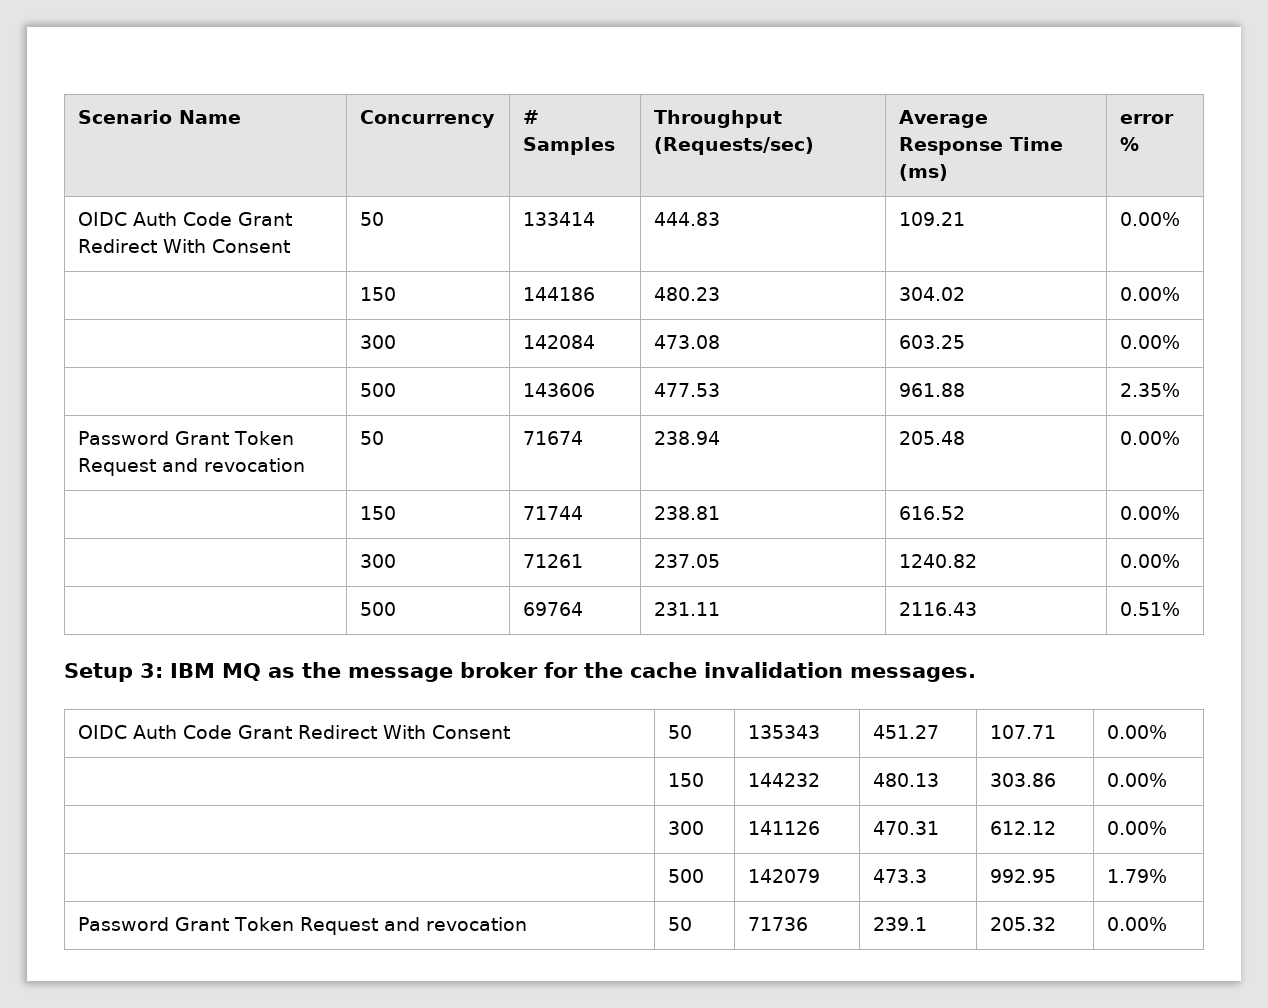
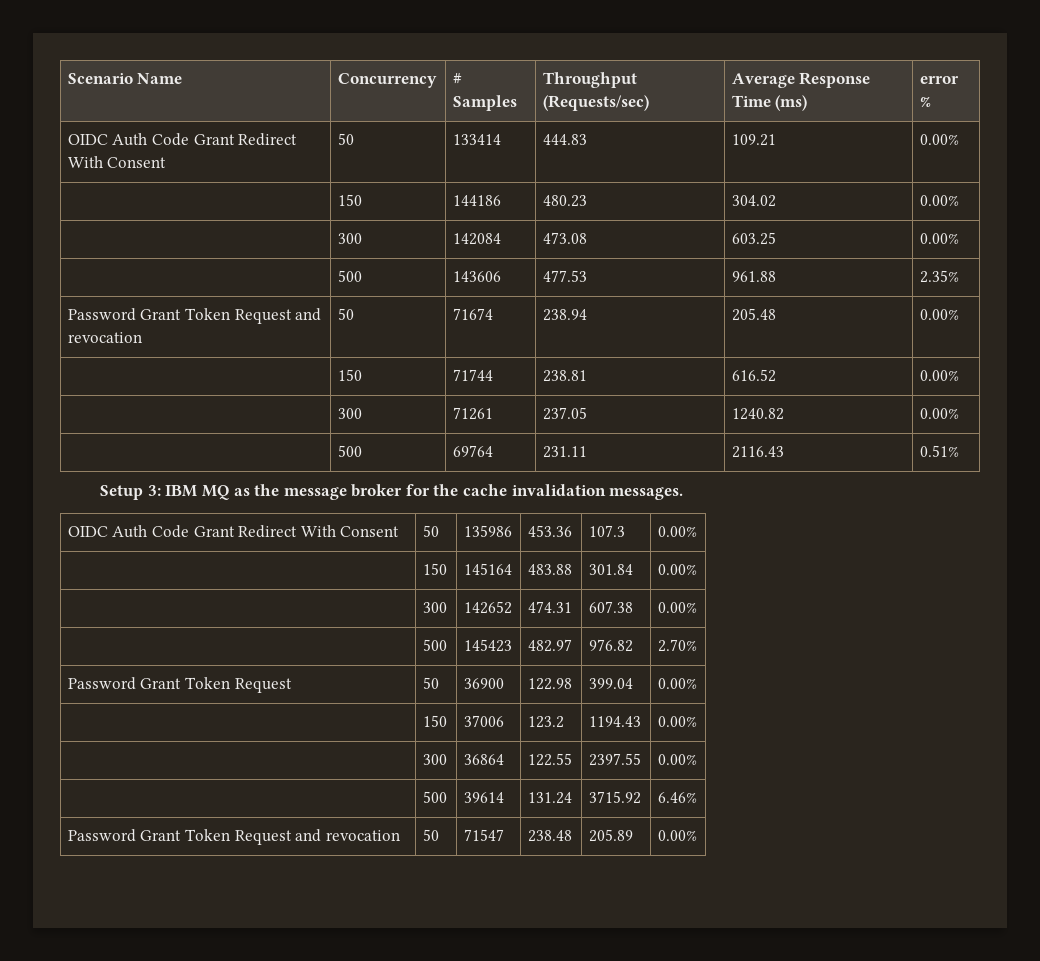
- OIDC Auth Code Grant Redirect With Consent | 50 | 135343 | 451.27 | 107.71 | 0.00%
- | 150 | 144232 | 480.13 | 303.86 | 0.00%
- | 300 | 141126 | 470.31 | 612.12 | 0.00%
- | 500 | 142079 | 473.3 | 992.95 | 1.79%
- Password Grant Token Request and revocation | 50 | 71736 | 239.1 | 205.32 | 0.00%
+ OIDC Auth Code Grant Redirect With Consent | 50 | 135986 | 453.36 | 107.3 | 0.00%
+ | 150 | 145164 | 483.88 | 301.84 | 0.00%
+ | 300 | 142652 | 474.31 | 607.38 | 0.00%
+ | 500 | 145423 | 482.97 | 976.82 | 2.70%
+ Password Grant Token Request | 50 | 36900 | 122.98 | 399.04 | 0.00%
+ | 150 | 37006 | 123.2 | 1194.43 | 0.00%
+ | 300 | 36864 | 122.55 | 2397.55 | 0.00%
+ | 500 | 39614 | 131.24 | 3715.92 | 6.46%
+ Password Grant Token Request and revocation | 50 | 71547 | 238.48 | 205.89 | 0.00%

